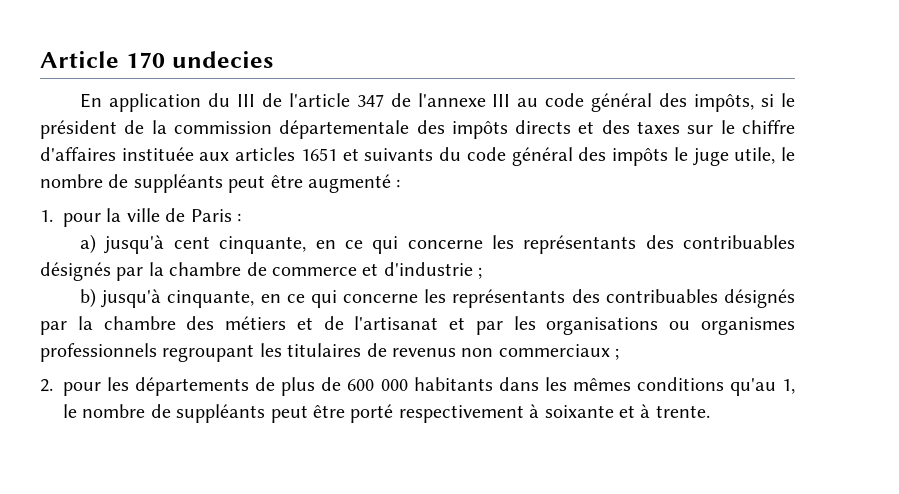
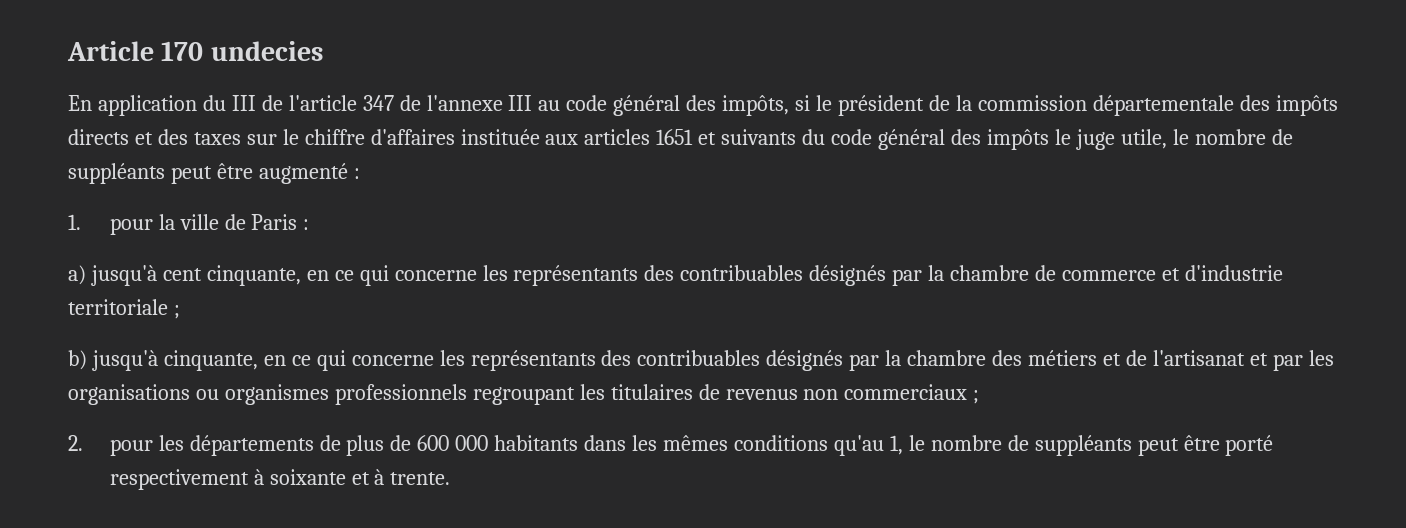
- a) jusqu'à cent cinquante, en ce qui concerne les représentants des contribuables désignés par la chambre de commerce et d'industrie ;
+ a) jusqu'à cent cinquante, en ce qui concerne les représentants des contribuables désignés par la chambre de commerce et d'industrie territoriale ;

